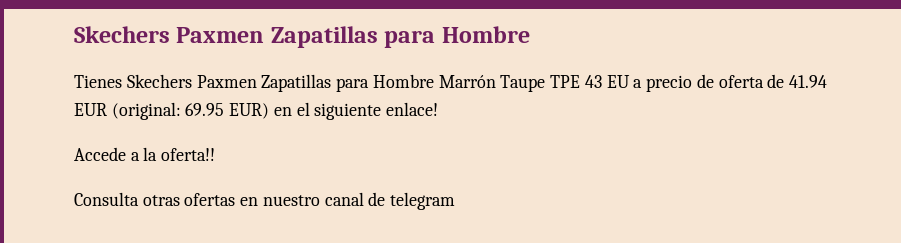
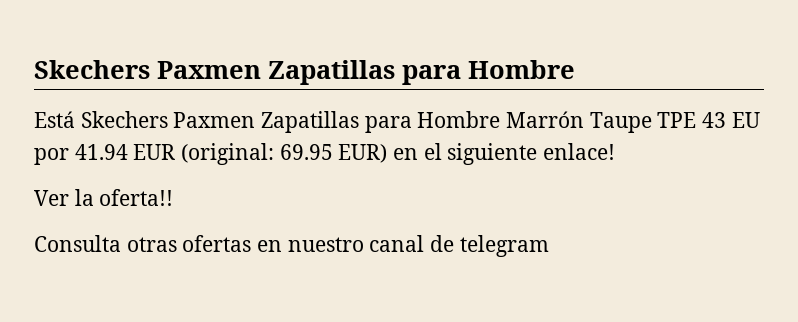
- Tienes Skechers Paxmen Zapatillas para Hombre Marrón Taupe TPE 43 EU a precio de oferta de 41.94 EUR (original: 69.95 EUR) en el siguiente enlace!
+ Está Skechers Paxmen Zapatillas para Hombre Marrón Taupe TPE 43 EU por 41.94 EUR (original: 69.95 EUR) en el siguiente enlace!
- Accede a la oferta!!
+ Ver la oferta!!

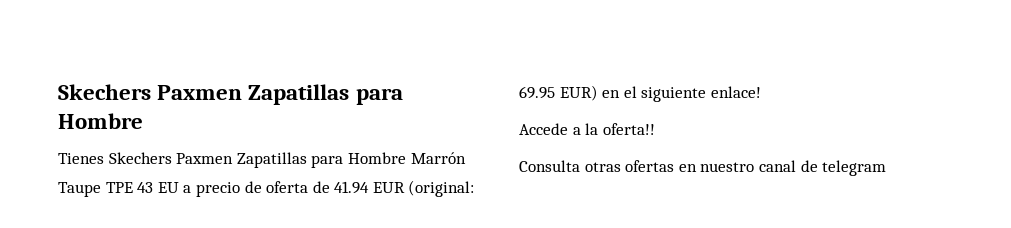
- Está Skechers Paxmen Zapatillas para Hombre Marrón Taupe TPE 43 EU por 41.94 EUR (original: 69.95 EUR) en el siguiente enlace!
+ Tienes Skechers Paxmen Zapatillas para Hombre Marrón Taupe TPE 43 EU a precio de oferta de 41.94 EUR (original: 69.95 EUR) en el siguiente enlace!
- Ver la oferta!!
+ Accede a la oferta!!

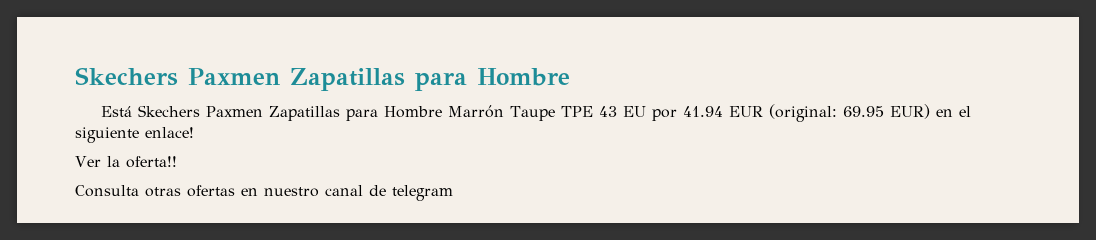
- Tienes Skechers Paxmen Zapatillas para Hombre Marrón Taupe TPE 43 EU a precio de oferta de 41.94 EUR (original: 69.95 EUR) en el siguiente enlace!
+ Está Skechers Paxmen Zapatillas para Hombre Marrón Taupe TPE 43 EU por 41.94 EUR (original: 69.95 EUR) en el siguiente enlace!
- Accede a la oferta!!
+ Ver la oferta!!

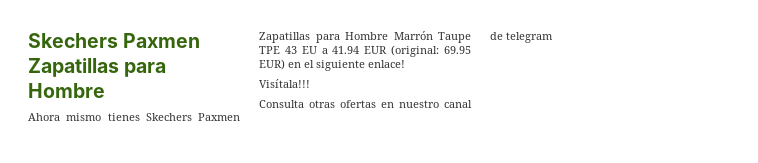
- Está Skechers Paxmen Zapatillas para Hombre Marrón Taupe TPE 43 EU por 41.94 EUR (original: 69.95 EUR) en el siguiente enlace!
+ Ahora mismo tienes Skechers Paxmen Zapatillas para Hombre Marrón Taupe TPE 43 EU a 41.94 EUR (original: 69.95 EUR) en el siguiente enlace!
- Ver la oferta!!
+ Visítala!!!

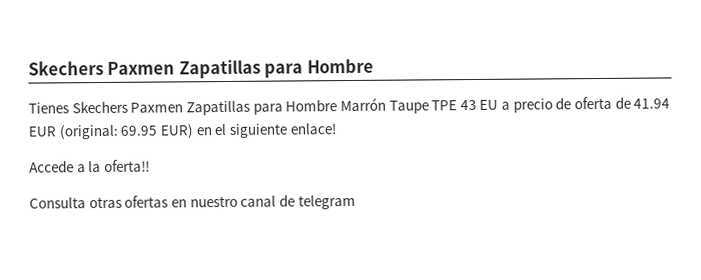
- Ahora mismo tienes Skechers Paxmen Zapatillas para Hombre Marrón Taupe TPE 43 EU a 41.94 EUR (original: 69.95 EUR) en el siguiente enlace!
+ Tienes Skechers Paxmen Zapatillas para Hombre Marrón Taupe TPE 43 EU a precio de oferta de 41.94 EUR (original: 69.95 EUR) en el siguiente enlace!
- Visítala!!!
+ Accede a la oferta!!

